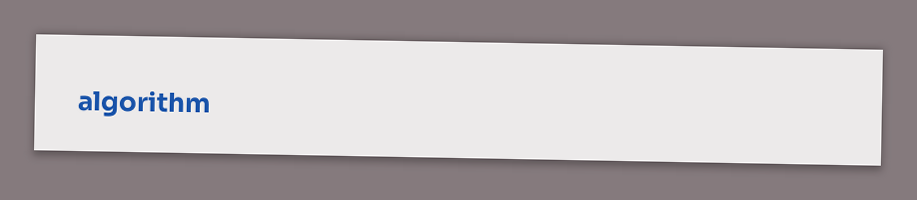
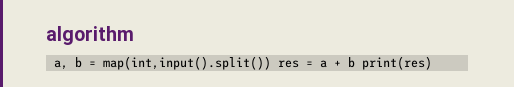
+ a, b = map(int,input().split()) res = a + b print(res)

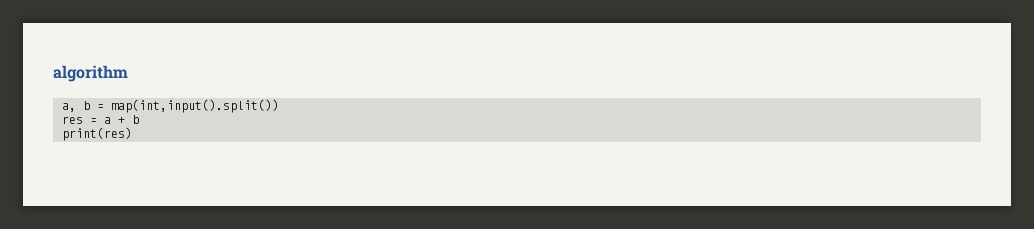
- a, b = map(int,input().split()) res = a + b print(res)
+ a, b = map(int,input().split())
+ res = a + b
+ print(res)

